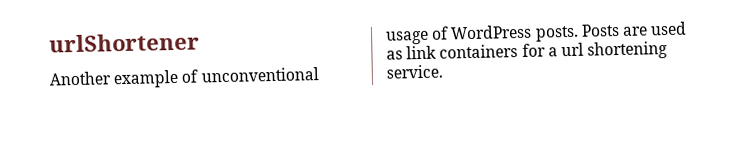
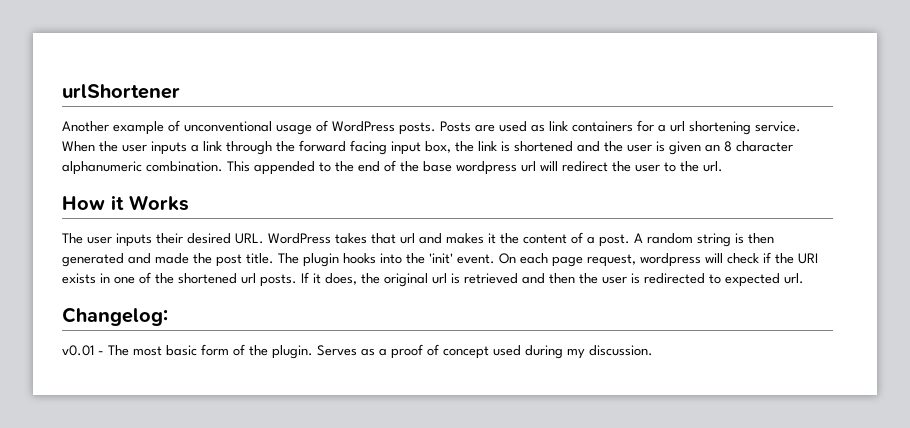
+ When the user inputs a link through the forward facing input box, the link is shortened and the user is given an 8 character alphanumeric combination. This appended to the end of the base wordpress url will redirect the user to the url.
+ How it Works
+ The user inputs their desired URL. WordPress takes that url and makes it the content of a post. A random string is then generated and made the post title. The plugin hooks into the 'init' event. On each page request, wordpress will check if the URI exists in one of the shortened url posts. If it does, the original url is retrieved and then the user is redirected to expected url.
+ Changelog:
+ v0.01 - The most basic form of the plugin. Serves as a proof of concept used during my discussion.

